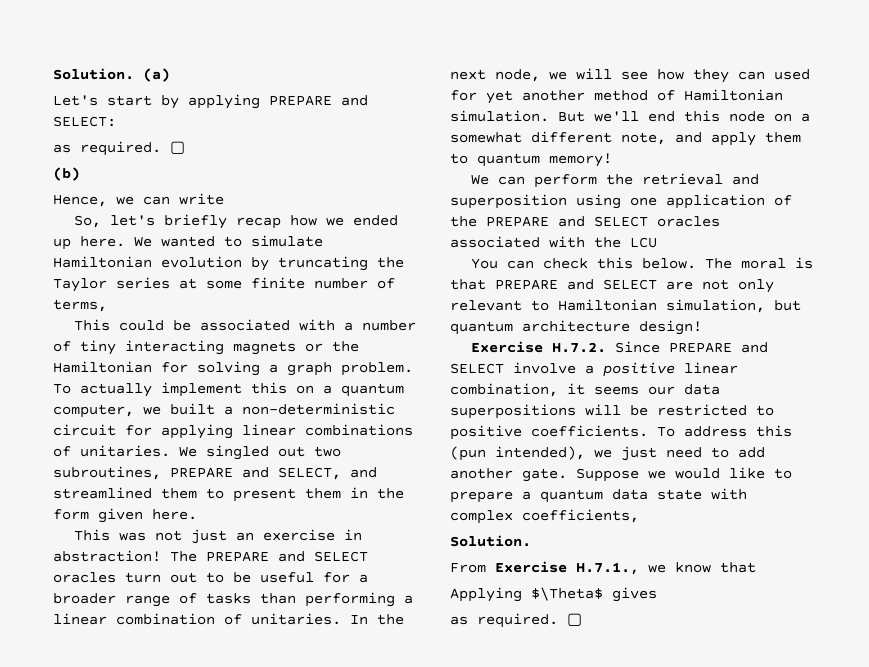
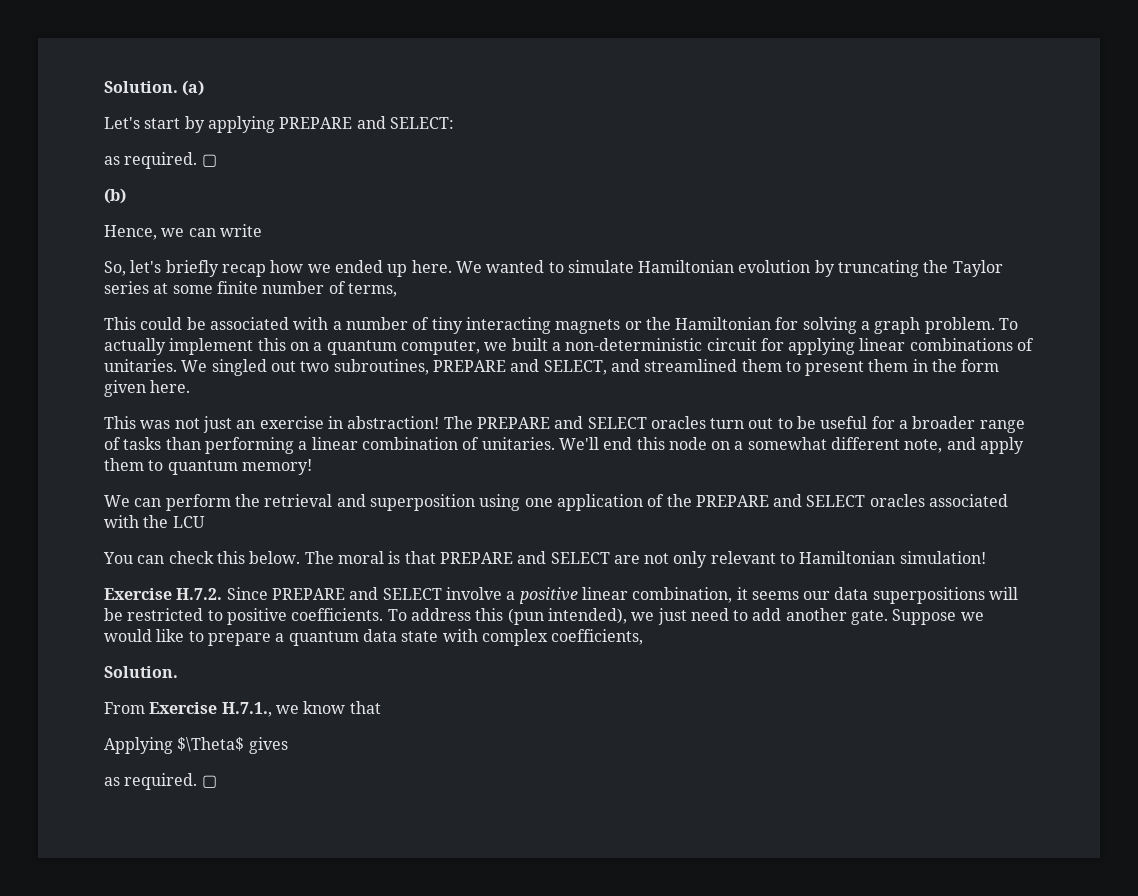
- In the next node, we will see how they can used for yet another method of Hamiltonian simulation. But we'll end this node on a somewhat different note, and apply them to quantum memory!
+ We'll end this node on a somewhat different note, and apply them to quantum memory!
- The moral is that PREPARE and SELECT are not only relevant to Hamiltonian simulation, but quantum architecture design!
+ The moral is that PREPARE and SELECT are not only relevant to Hamiltonian simulation!

